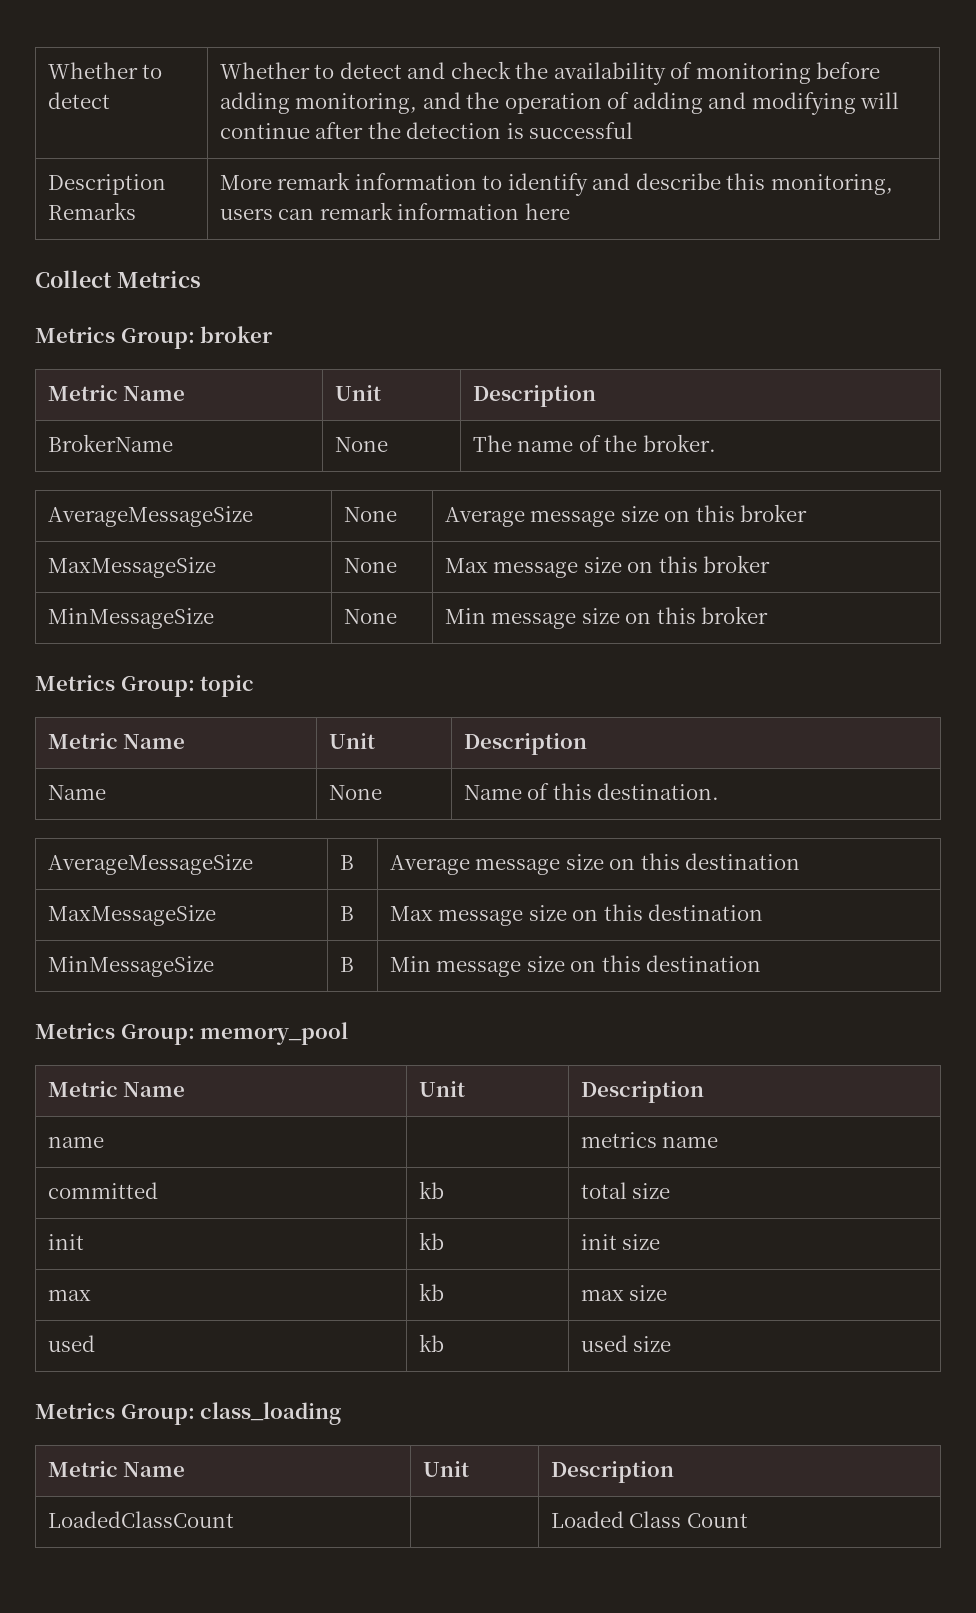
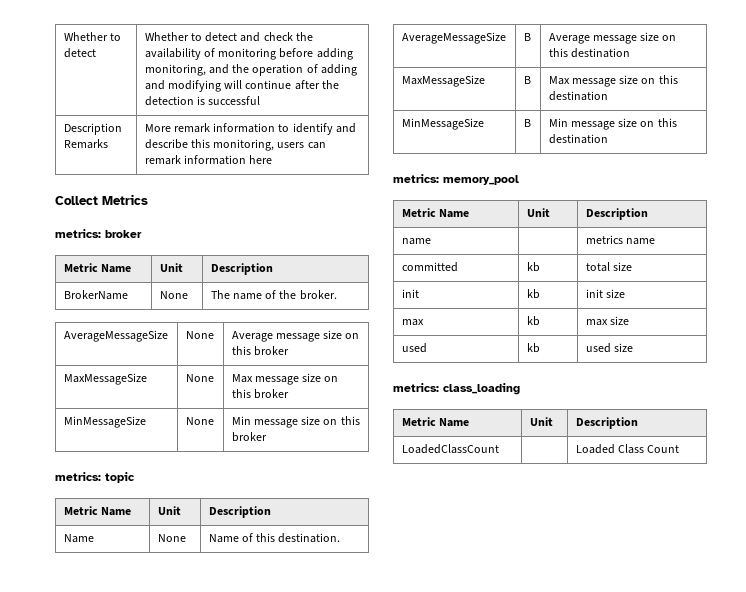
- Metrics Group: broker
+ metrics: broker
- Metrics Group: topic
+ metrics: topic
- Metrics Group: memory_pool
+ metrics: memory_pool
- Metrics Group: class_loading
+ metrics: class_loading

